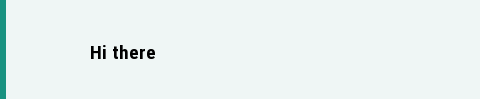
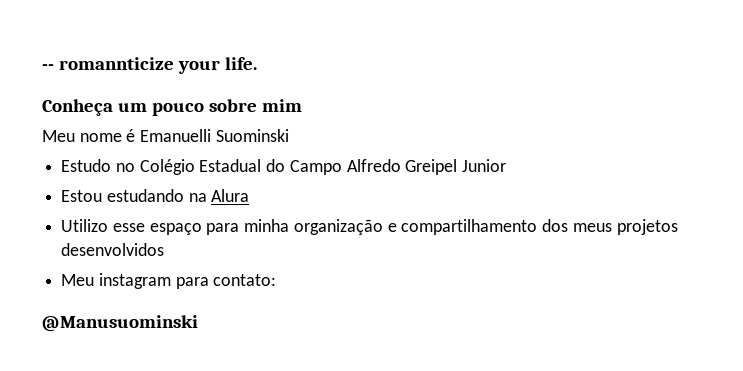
- Hi there
+ -- romannticize your life.
+ Conheça um pouco sobre mim
+ Meu nome é Emanuelli Suominski
+ Estudo no Colégio Estadual do Campo Alfredo Greipel Junior
+ Estou estudando na Alura
+ Utilizo esse espaço para minha organização e compartilhamento dos meus projetos desenvolvidos
+ Meu instagram para contato:
+ @Manusuominski

